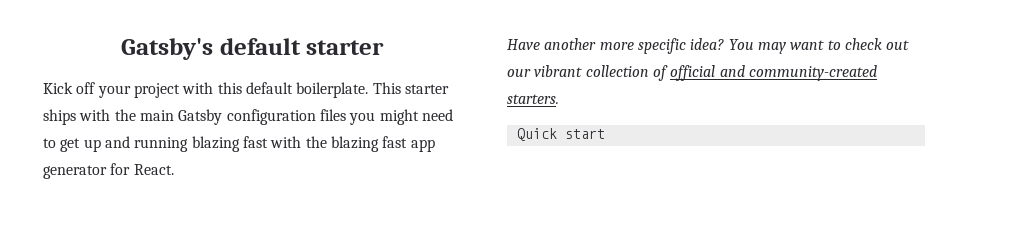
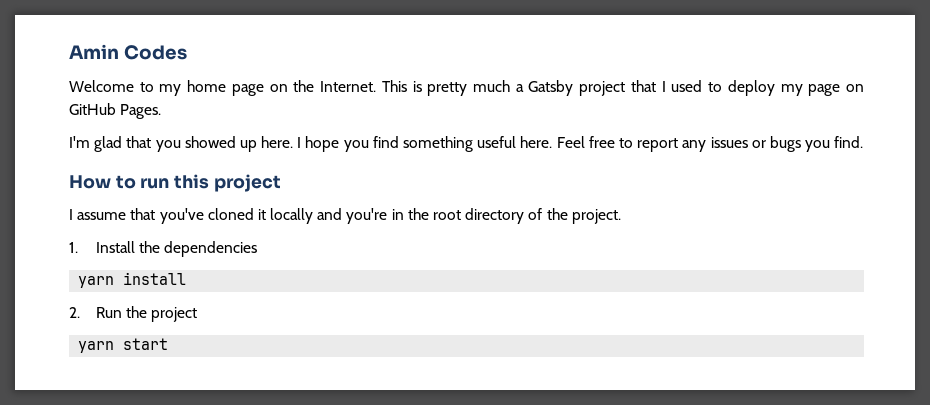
- Gatsby's default starter
- Kick off your project with this default boilerplate. This starter ships with the main Gatsby configuration files you might need to get up and running blazing fast with the blazing fast app generator for React.
- Have another more specific idea? You may want to check out our vibrant collection of official and community-created starters.
- Quick start
+ Amin Codes
+ Welcome to my home page on the Internet. This is pretty much a Gatsby project that I used to deploy my page on GitHub Pages.
+ I'm glad that you showed up here. I hope you find something useful here. Feel free to report any issues or bugs you find.
+ How to run this project
+ I assume that you've cloned it locally and you're in the root directory of the project.
+ 1. Install the dependencies
+ yarn install
+ 2. Run the project
+ yarn start

